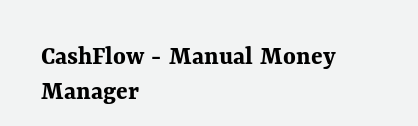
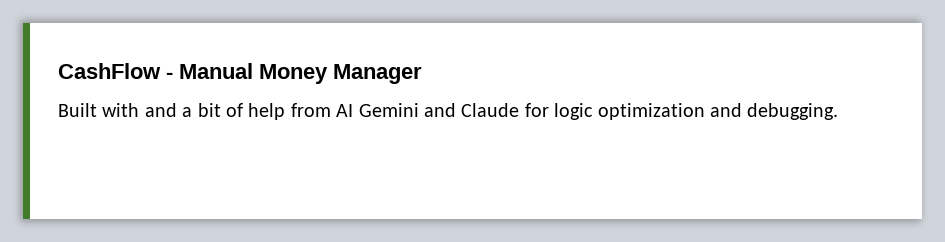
+ Built with and a bit of help from AI Gemini and Claude for logic optimization and debugging.

